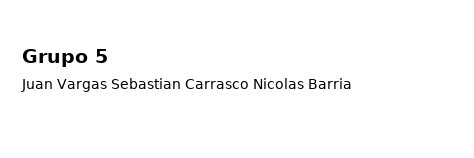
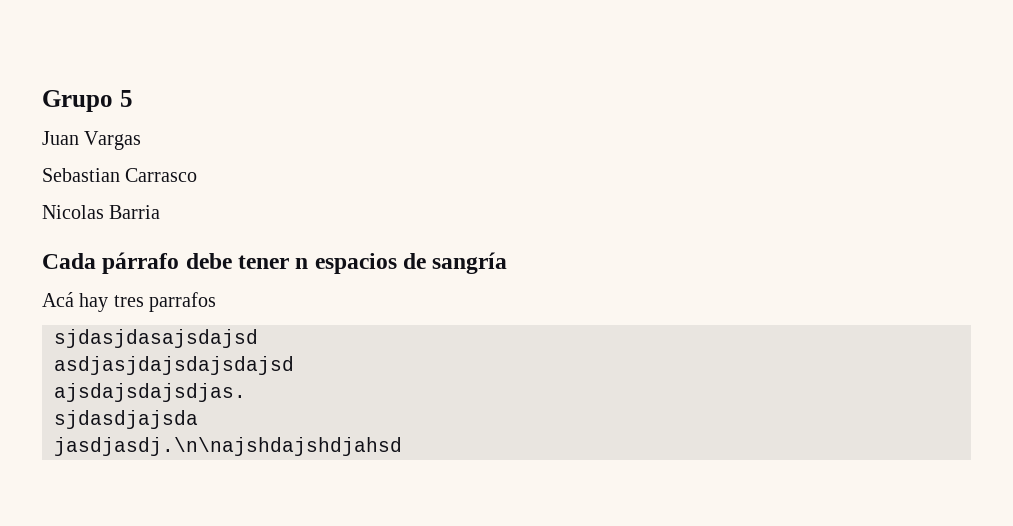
- Juan Vargas Sebastian Carrasco Nicolas Barria
+ Juan Vargas
+ Sebastian Carrasco
+ Nicolas Barria
+ Cada párrafo debe tener n espacios de sangría
+ Acá hay tres parrafos
+ sjdasjdasajsdajsd
+ asdjasjdajsdajsdajsd
+ ajsdajsdajsdjas.
+ sjdasdjajsda
+ jasdjasdj.\n\najshdajshdjahsd

